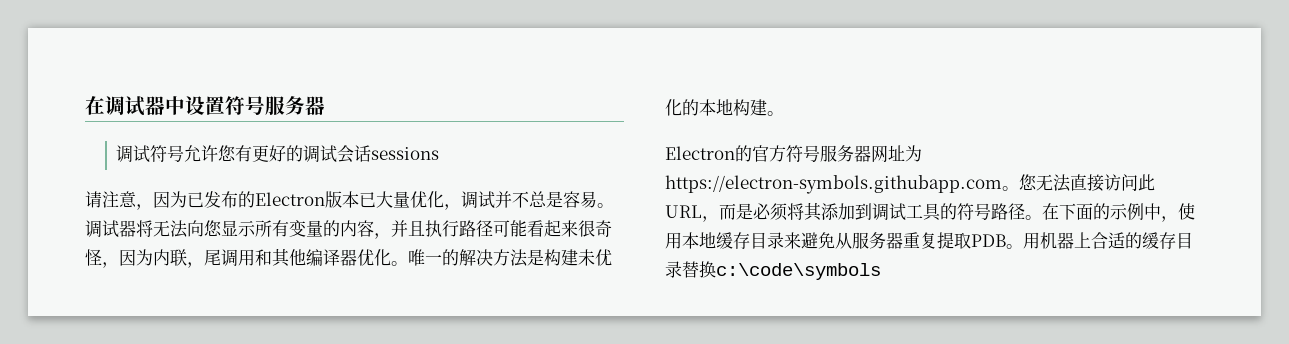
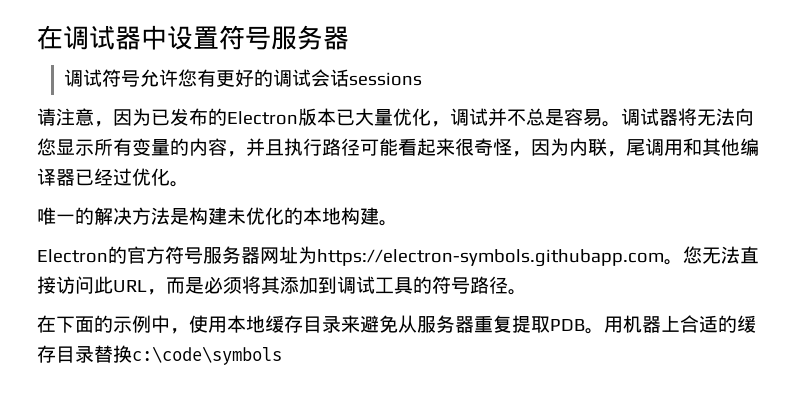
- 调试器将无法向您显示所有变量的内容，并且执行路径可能看起来很奇怪，因为内联，尾调用和其他编译器优化。唯一的解决方法是构建未优化的本地构建。
+ 调试器将无法向您显示所有变量的内容，并且执行路径可能看起来很奇怪，因为内联，尾调用和其他编译器已经过优化。
+ 唯一的解决方法是构建未优化的本地构建。
- 您无法直接访问此URL，而是必须将其添加到调试工具的符号路径。在下面的示例中，使用本地缓存目录来避免从服务器重复提取PDB。
+ 您无法直接访问此URL，而是必须将其添加到调试工具的符号路径。
+ 在下面的示例中，使用本地缓存目录来避免从服务器重复提取PDB。

